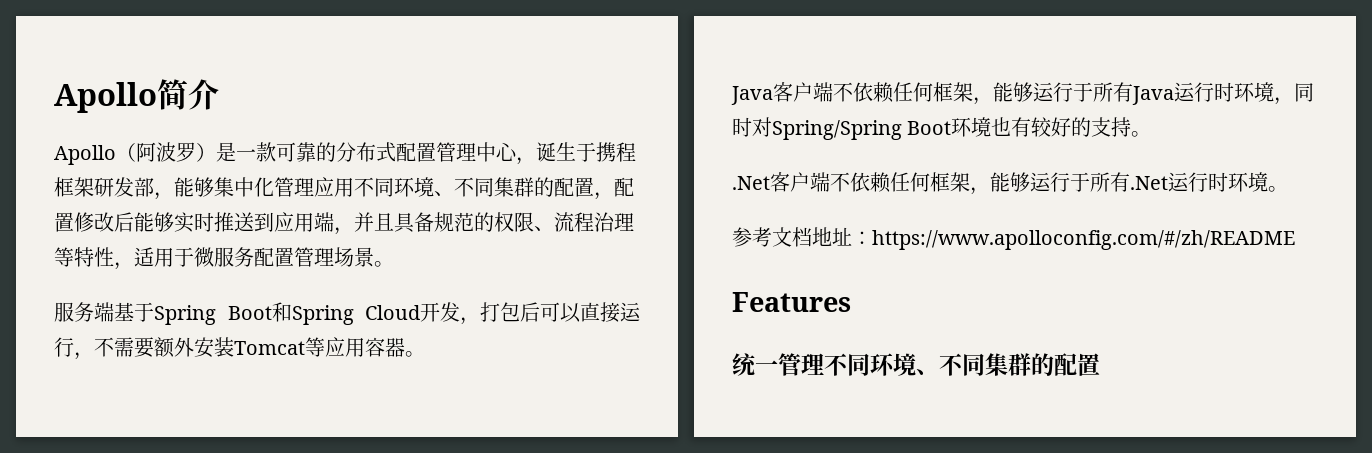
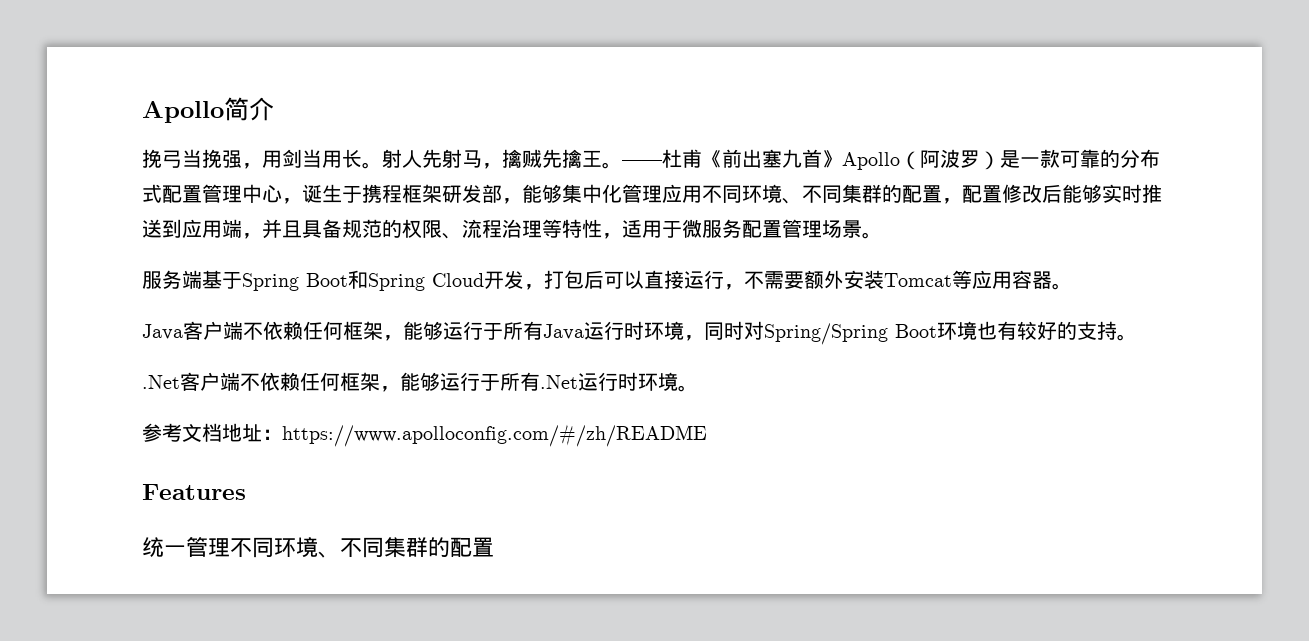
- Apollo（阿波罗）是一款可靠的分布式配置管理中心，诞生于携程框架研发部，能够集中化管理应用不同环境、不同集群的配置，配置修改后能够实时推送到应用端，并且具备规范的权限、流程治理等特性，适用于微服务配置管理场景。
+ 挽弓当挽强，用剑当用长。射人先射马，擒贼先擒王。——杜甫《前出塞九首》Apollo（阿波罗）是一款可靠的分布式配置管理中心，诞生于携程框架研发部，能够集中化管理应用不同环境、不同集群的配置，配置修改后能够实时推送到应用端，并且具备规范的权限、流程治理等特性，适用于微服务配置管理场景。

